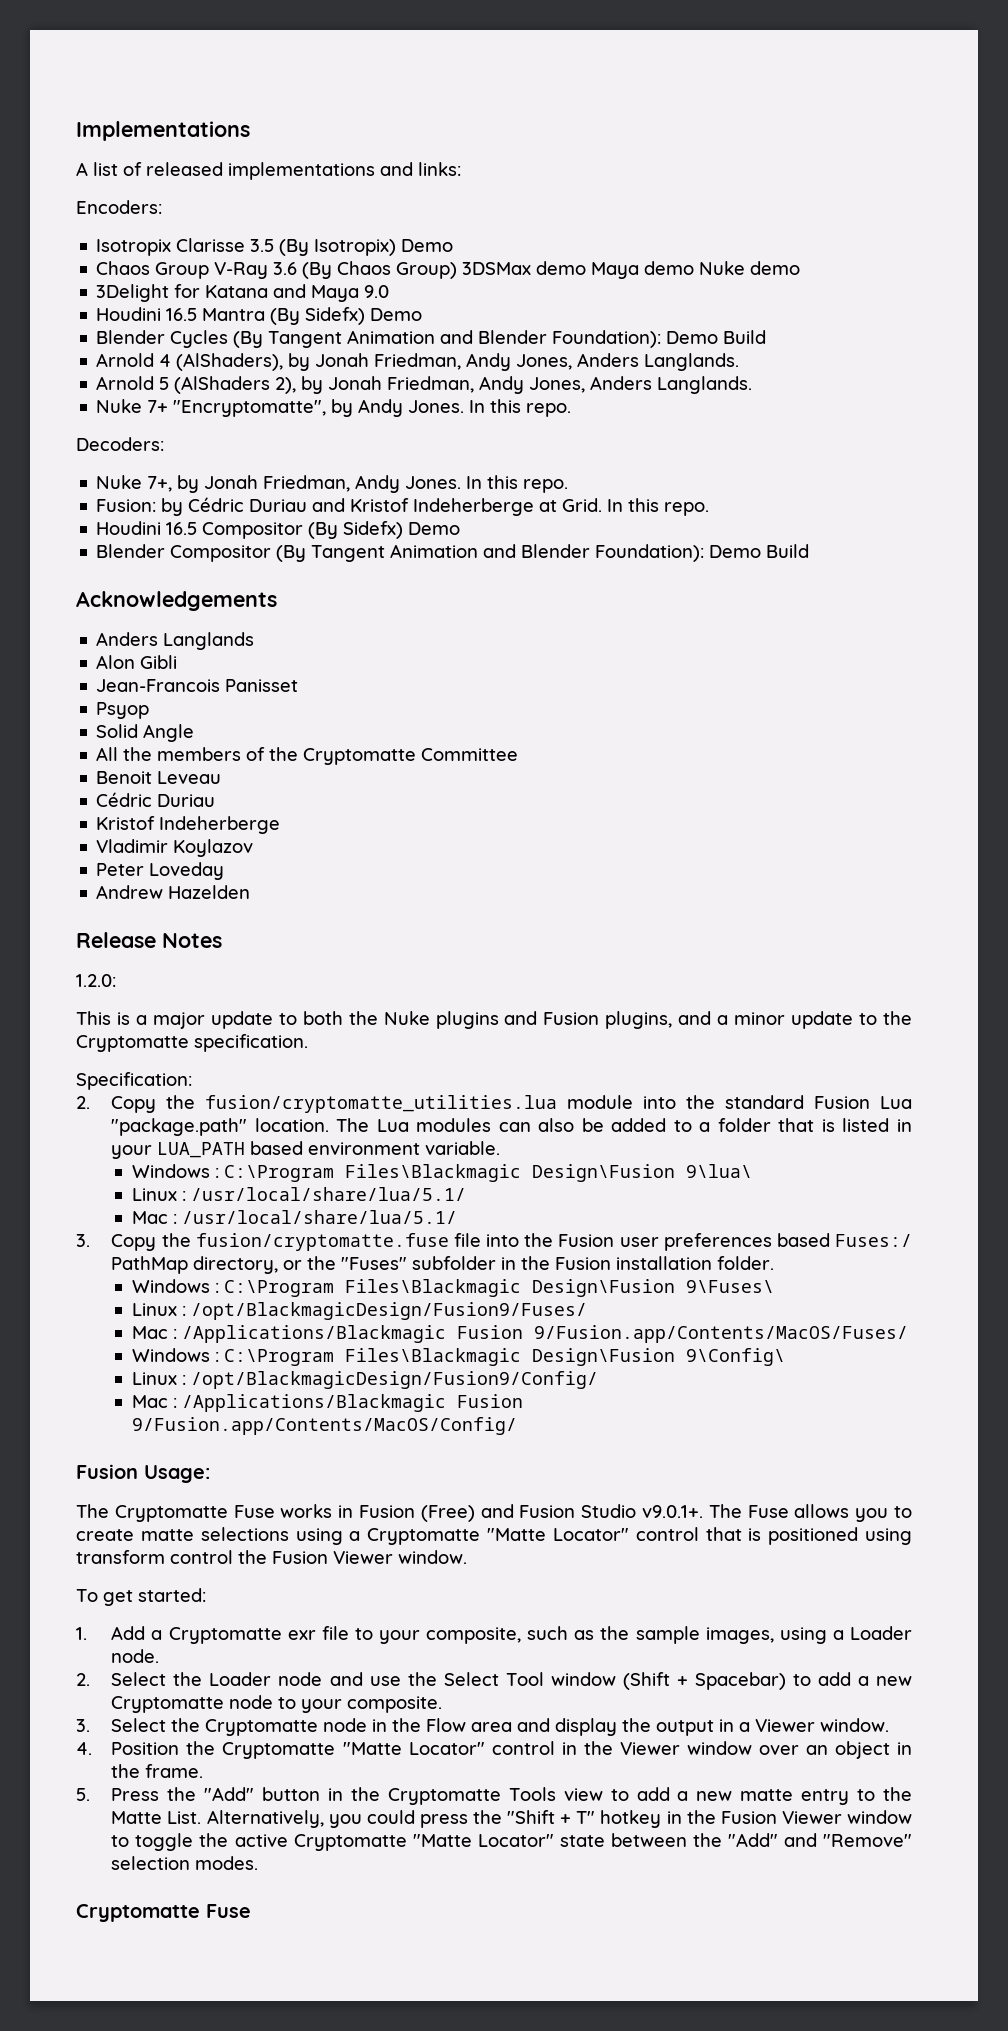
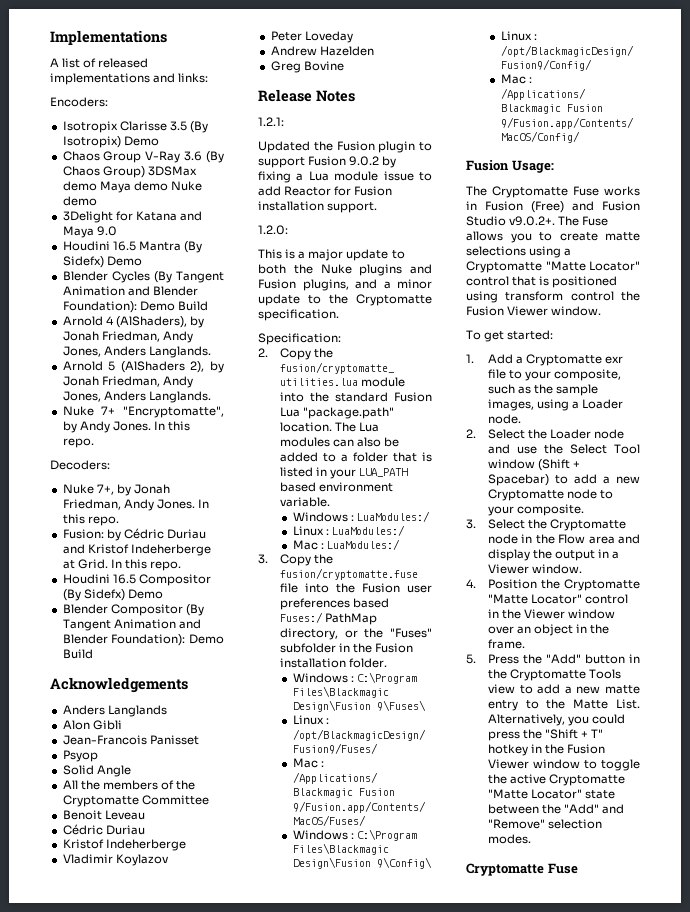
+ Greg Bovine
+ 1.2.1:
+ Updated the Fusion plugin to support Fusion 9.0.2 by fixing a Lua module issue to add Reactor for Fusion installation support.
- Windows : C:\Program Files\Blackmagic Design\Fusion 9\lua\
- Linux : /usr/local/share/lua/5.1/
- Mac : /usr/local/share/lua/5.1/
+ Windows : LuaModules:/
+ Linux : LuaModules:/
+ Mac : LuaModules:/
- The Cryptomatte Fuse works in Fusion (Free) and Fusion Studio v9.0.1+. The Fuse allows you to create matte selections using a Cryptomatte "Matte Locator" control that is positioned using transform control the Fusion Viewer window.
+ The Cryptomatte Fuse works in Fusion (Free) and Fusion Studio v9.0.2+. The Fuse allows you to create matte selections using a Cryptomatte "Matte Locator" control that is positioned using transform control the Fusion Viewer window.

